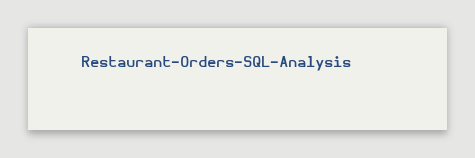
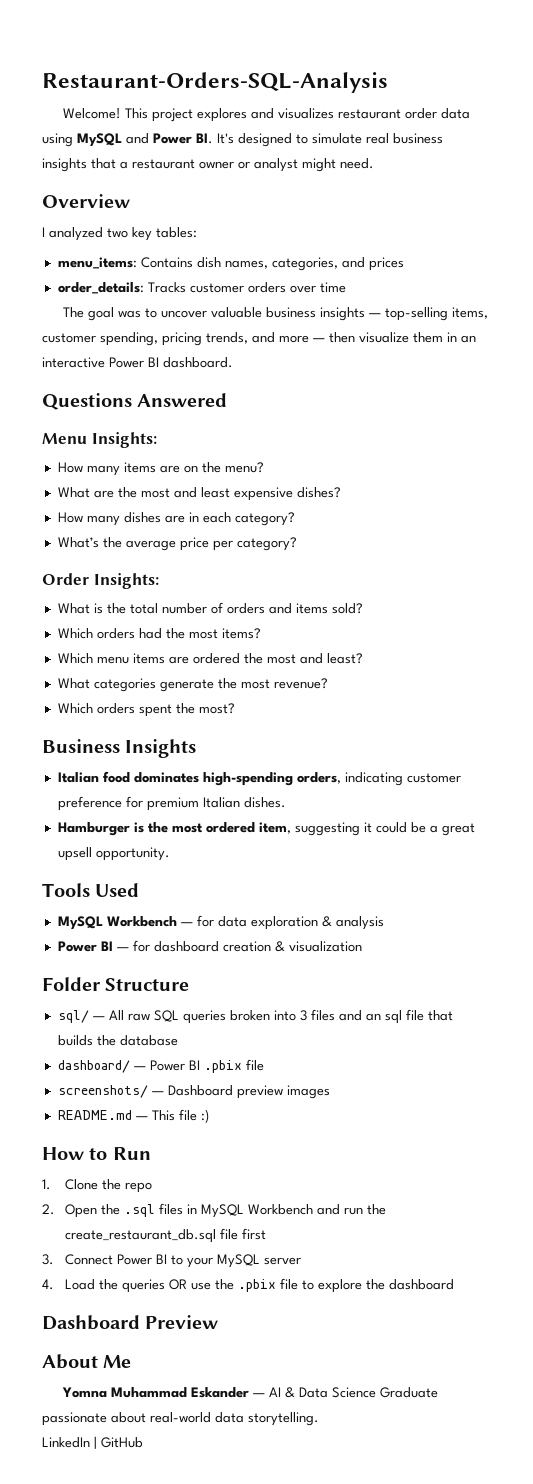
+ Welcome! This project explores and visualizes restaurant order data using MySQL and Power BI. It's designed to simulate real business insights that a restaurant owner or analyst might need.
+ Overview
+ I analyzed two key tables:
+ menu_items: Contains dish names, categories, and prices
+ order_details: Tracks customer orders over time
+ The goal was to uncover valuable business insights — top-selling items, customer spending, pricing trends, and more — then visualize them in an interactive Power BI dashboard.
+ Questions Answered
+ Menu Insights:
+ How many items are on the menu?
+ What are the most and least expensive dishes?
+ How many dishes are in each category?
+ What’s the average price per category?
+ Order Insights:
+ What is the total number of orders and items sold?
+ Which orders had the most items?
+ Which menu items are ordered the most and least?
+ What categories generate the most revenue?
+ Which orders spent the most?
+ Business Insights
+ Italian food dominates high-spending orders, indicating customer preference for premium Italian dishes.
+ Hamburger is the most ordered item, suggesting it could be a great upsell opportunity.
+ Tools Used
+ MySQL Workbench — for data exploration & analysis
+ Power BI — for dashboard creation & visualization
+ Folder Structure
+ sql/ — All raw SQL queries broken into 3 files and an sql file that builds the database
+ dashboard/ — Power BI .pbix file
+ screenshots/ — Dashboard preview images
+ README.md — This file :)
+ How to Run
+ 1. Clone the repo
+ 2. Open the .sql files in MySQL Workbench and run the create_restaurant_db.sql file first
+ 3. Connect Power BI to your MySQL server
+ 4. Load the queries OR use the .pbix file to explore the dashboard
+ Dashboard Preview
+ About Me
+ Yomna Muhammad Eskander — AI & Data Science Graduate passionate about real-world data storytelling.
+ LinkedIn | GitHub

